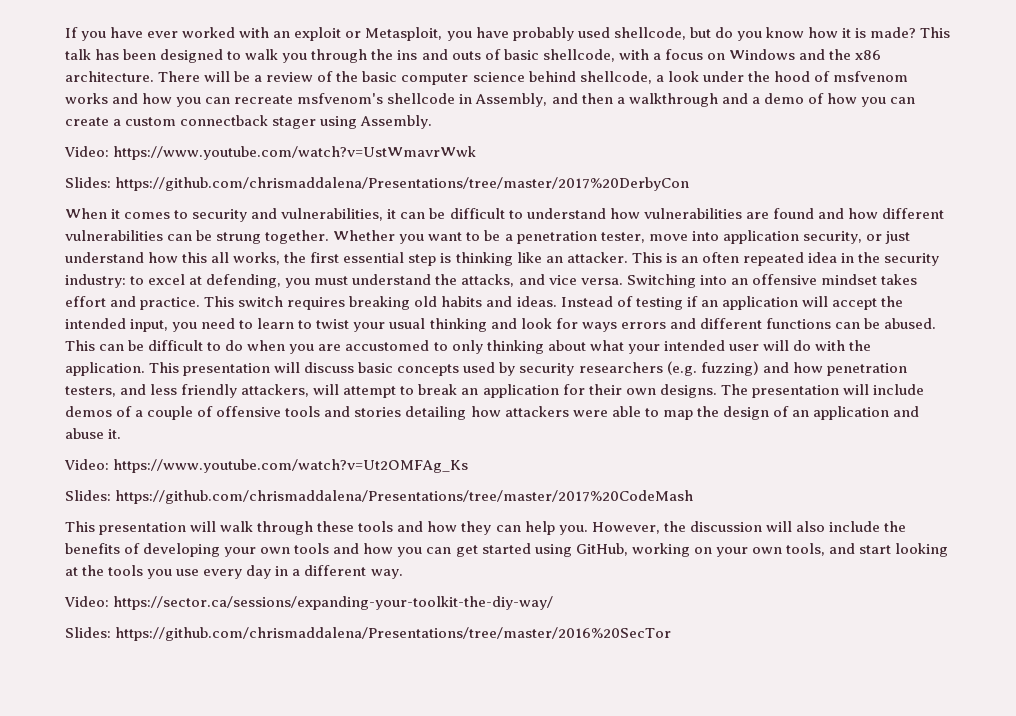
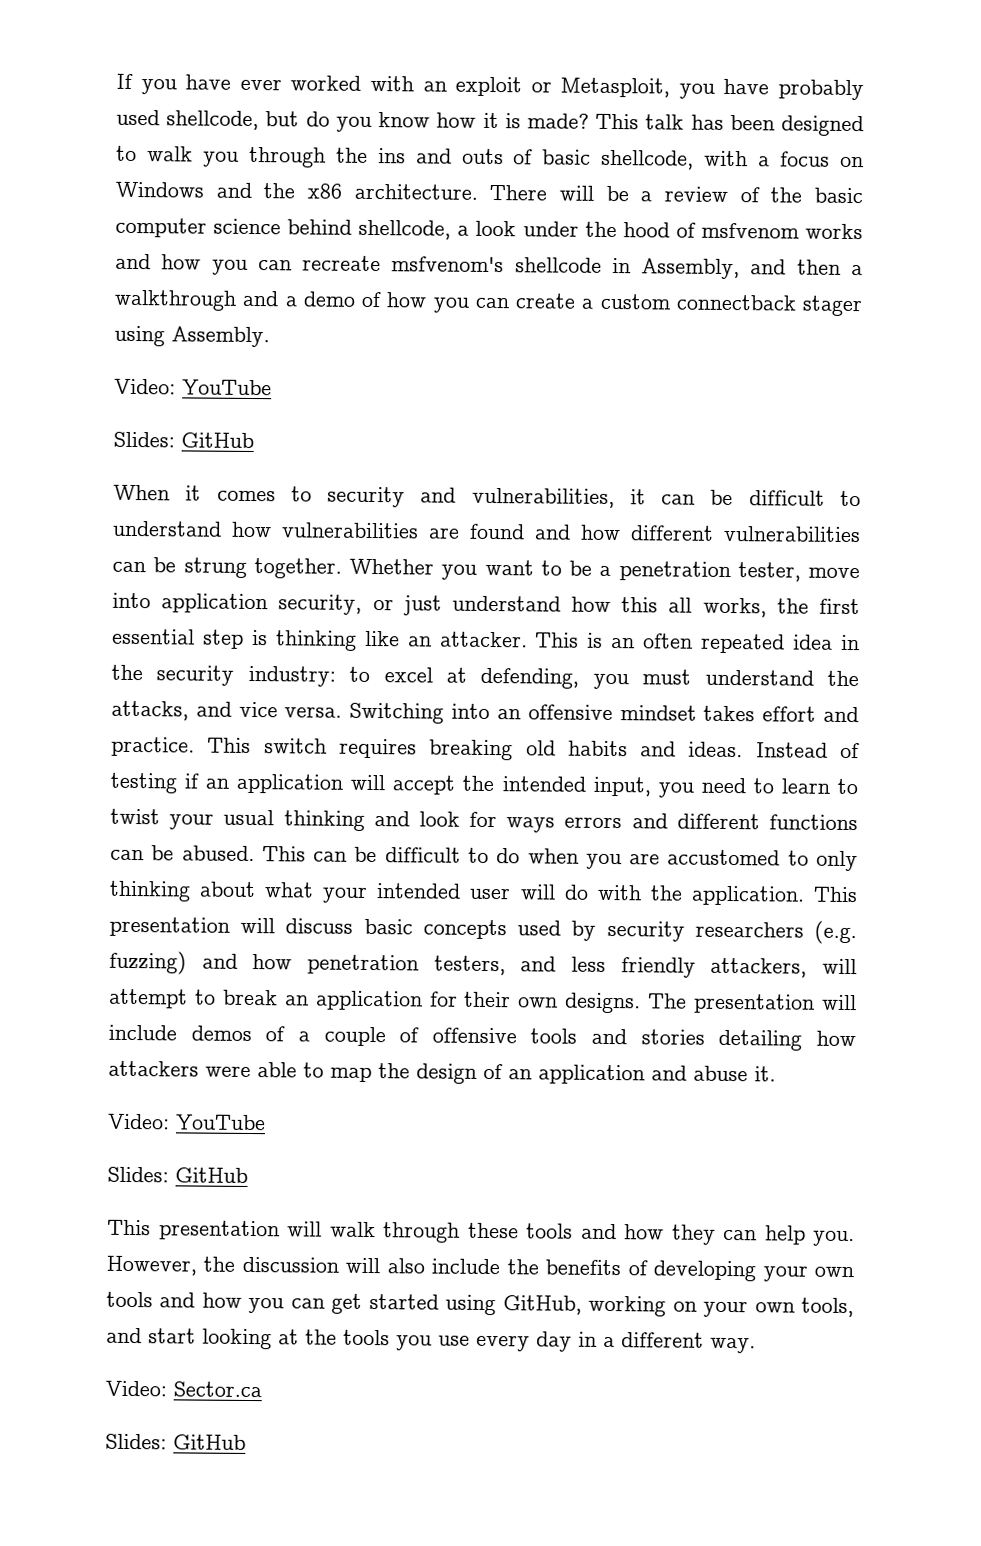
  There will be a review of the basic computer science behind shellcode, a look under the hood of msfvenom works and how you can recreate msfvenom's shellcode in Assembly, and then a walkthrough and a demo of how you can create a custom connectback stager using Assembly.
- Video: https://www.youtube.com/watch?v=UstWmavrWwk
- Slides: https://github.com/chrismaddalena/Presentations/tree/master/2017%20DerbyCon
+ Video: YouTube
+ Slides: GitHub
  The presentation will include demos of a couple of offensive tools and stories detailing how attackers were able to map the design of an application and abuse it.
- Video: https://www.youtube.com/watch?v=Ut2OMFAg_Ks
- Slides: https://github.com/chrismaddalena/Presentations/tree/master/2017%20CodeMash
+ Video: YouTube
+ Slides: GitHub
- Video: https://sector.ca/sessions/expanding-your-toolkit-the-diy-way/
- Slides: https://github.com/chrismaddalena/Presentations/tree/master/2016%20SecTor
+ Video: Sector.ca
+ Slides: GitHub

